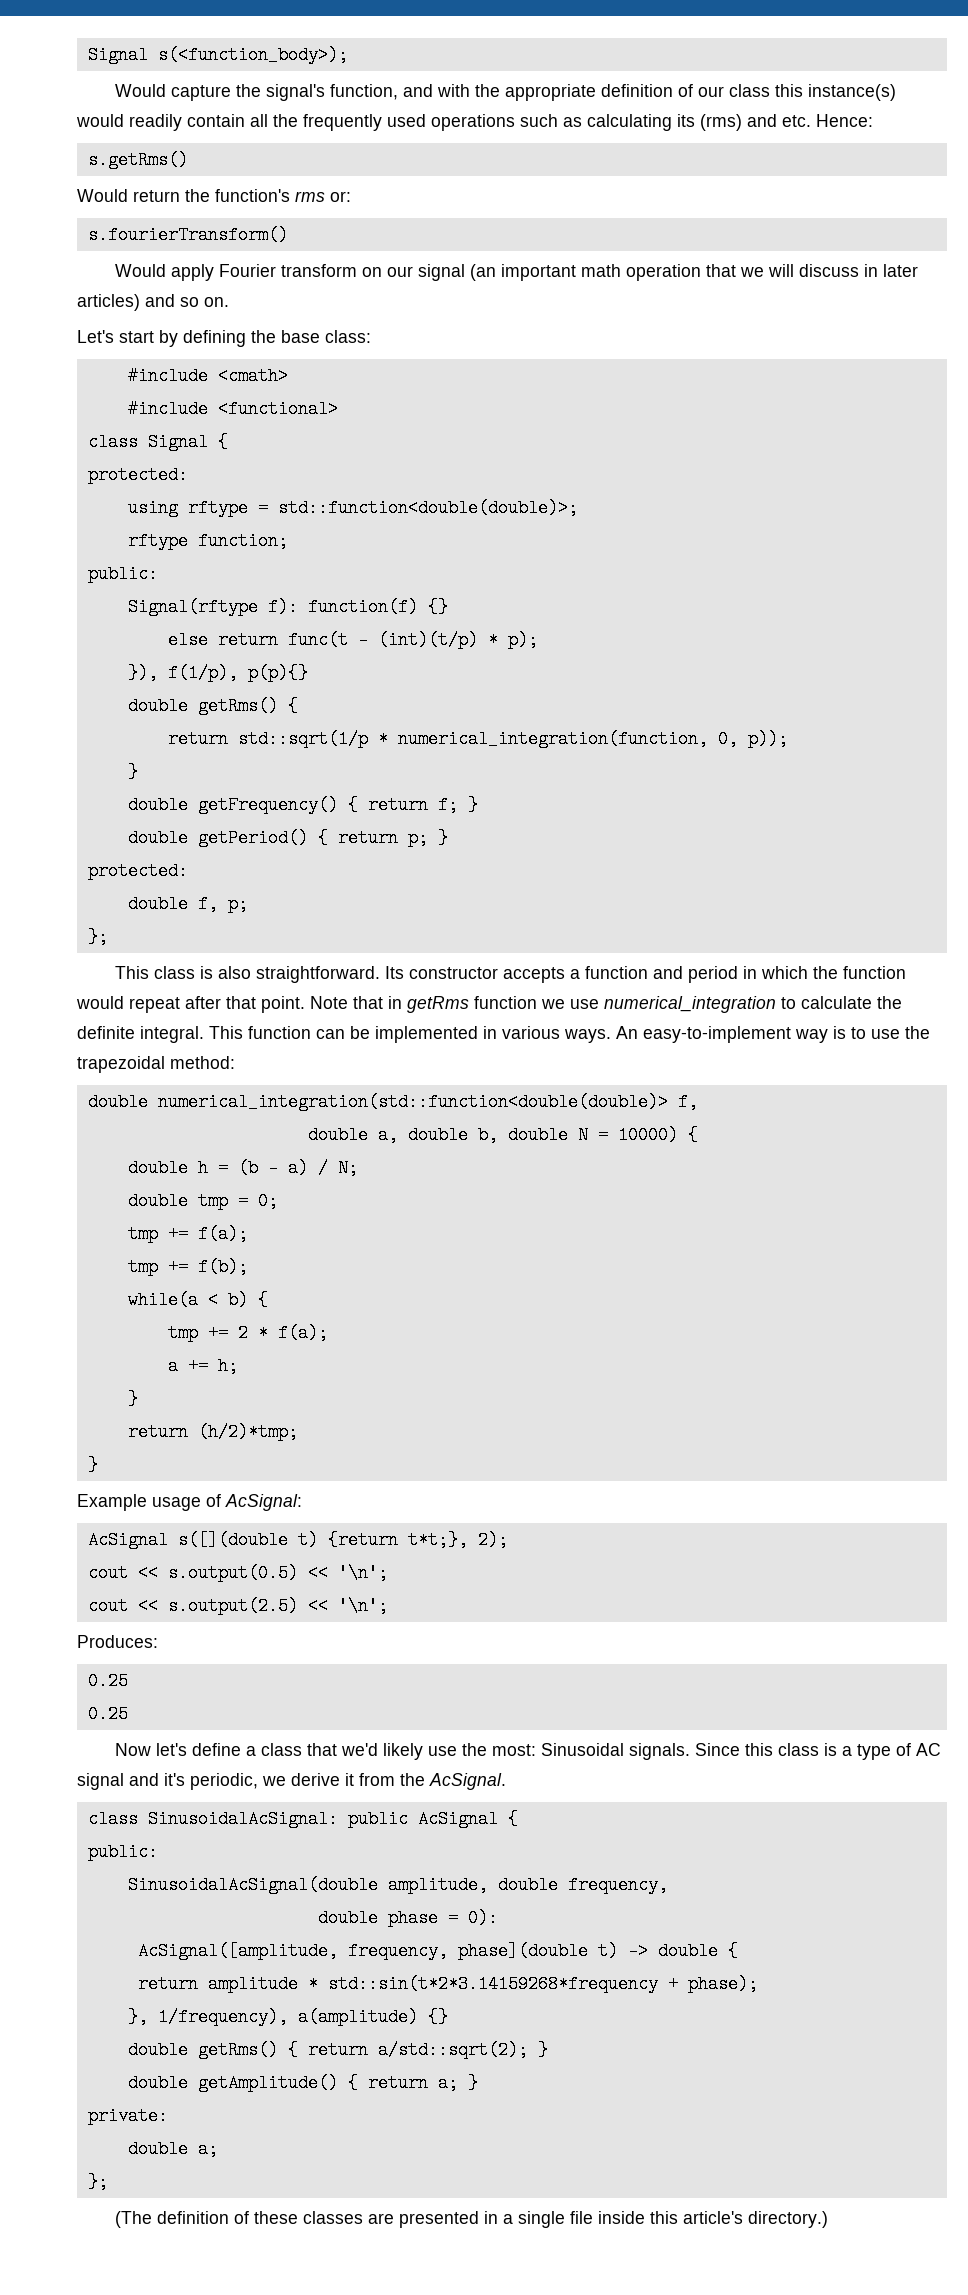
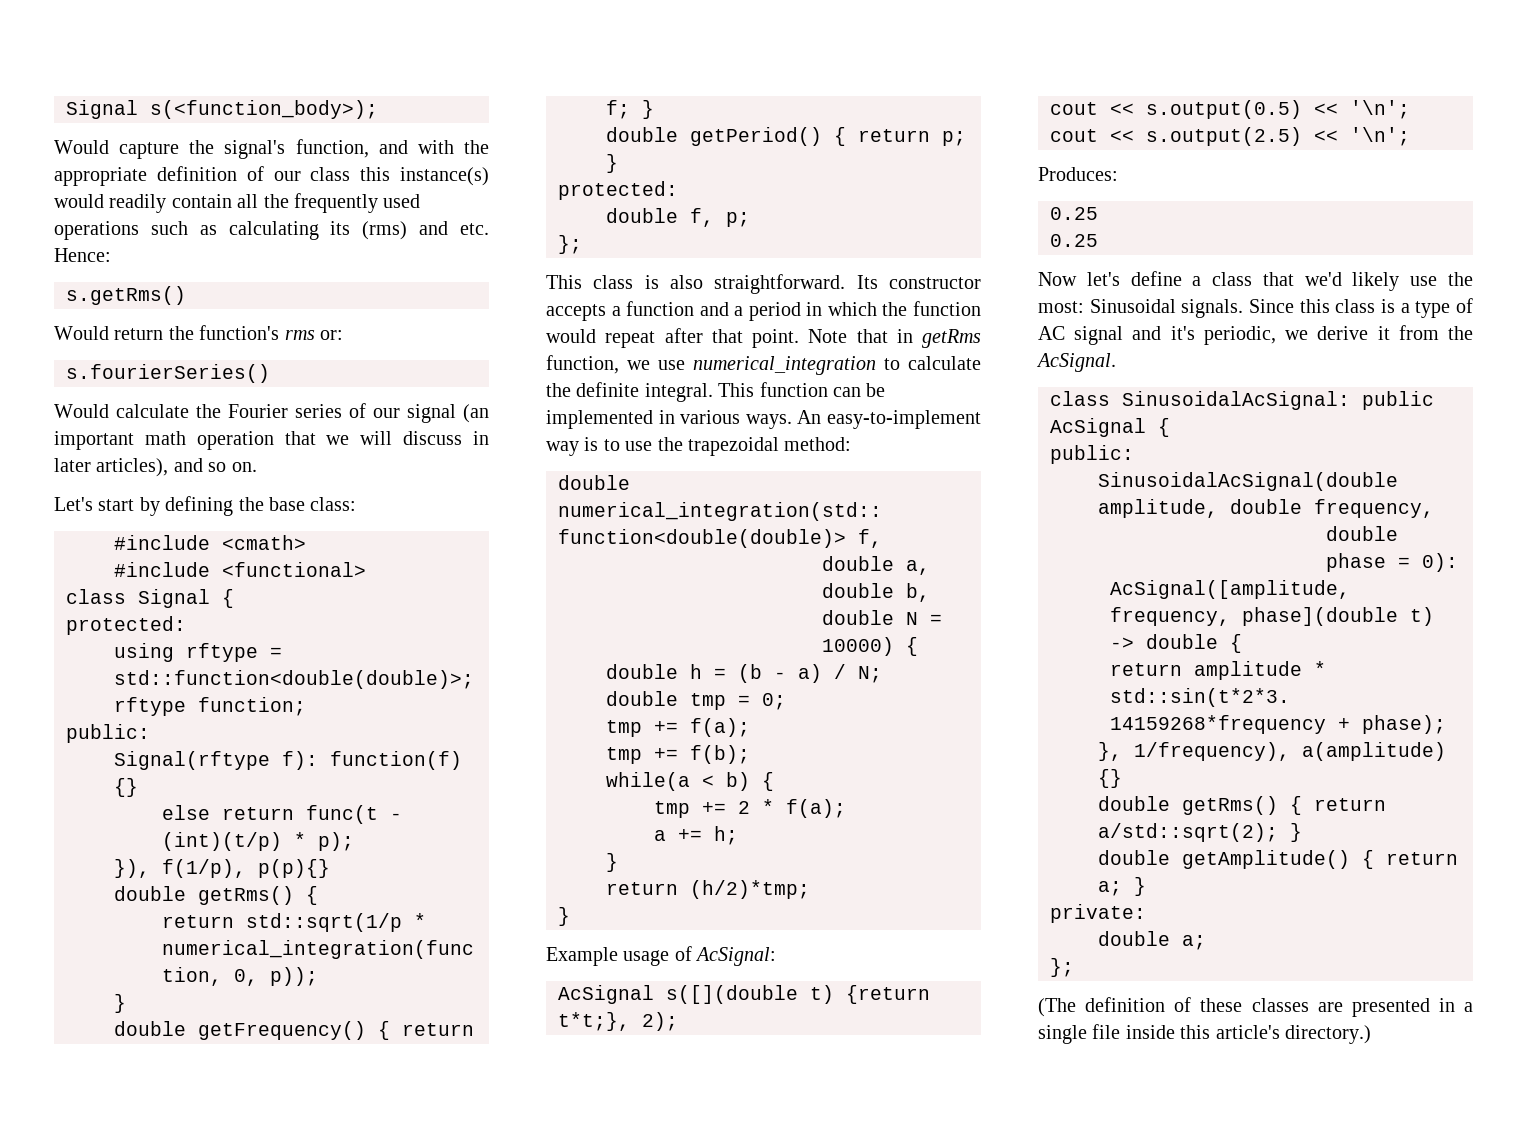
- s.fourierTransform()
- Would apply Fourier transform on our signal (an important math operation that we will discuss in later articles) and so on.
+ s.fourierSeries()
+ Would calculate the Fourier series of our signal (an important math operation that we will discuss in later articles), and so on.
- Its constructor accepts a function and period in which the function would repeat after that point.
+ Its constructor accepts a function and a period in which the function would repeat after that point.
- Note that in getRms function we use numerical_integration to calculate the definite integral.
+ Note that in getRms function, we use numerical_integration to calculate the definite integral.

